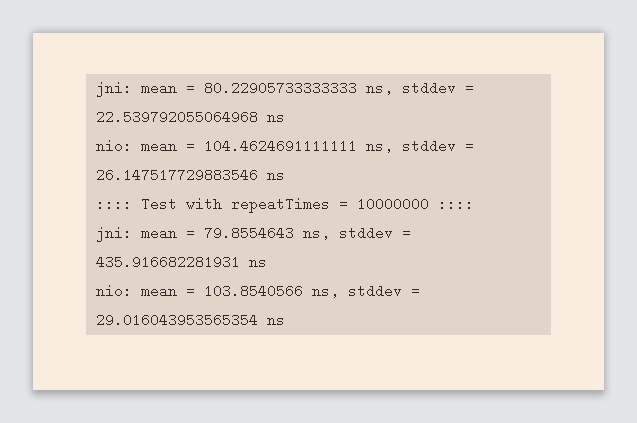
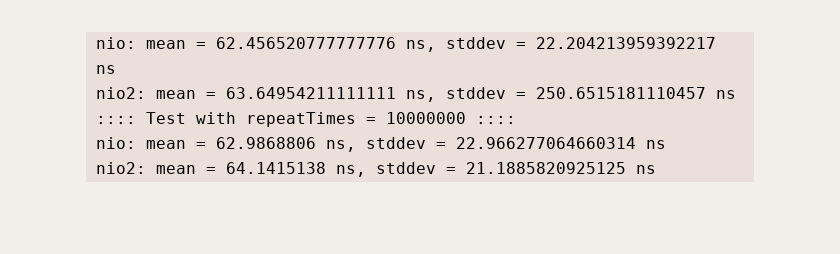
- jni: mean = 80.22905733333333 ns, stddev = 22.539792055064968 ns
- nio: mean = 104.4624691111111 ns, stddev = 26.147517729883546 ns
+ nio: mean = 62.456520777777776 ns, stddev = 22.204213959392217 ns
+ nio2: mean = 63.64954211111111 ns, stddev = 250.6515181110457 ns
- jni: mean = 79.8554643 ns, stddev = 435.916682281931 ns
- nio: mean = 103.8540566 ns, stddev = 29.016043953565354 ns
+ nio: mean = 62.9868806 ns, stddev = 22.966277064660314 ns
+ nio2: mean = 64.1415138 ns, stddev = 21.1885820925125 ns

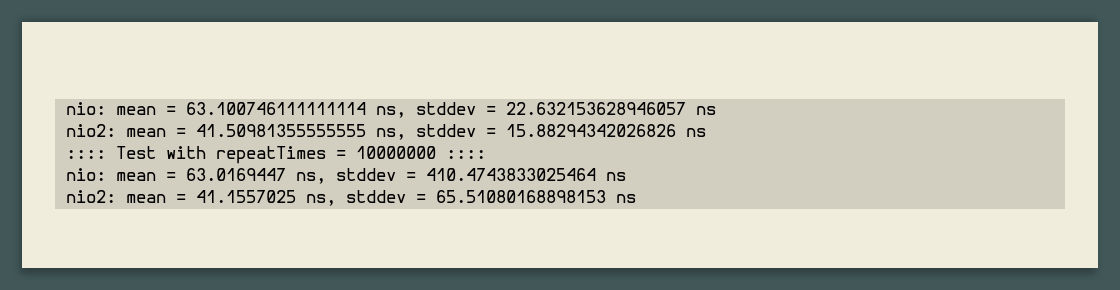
- nio: mean = 62.456520777777776 ns, stddev = 22.204213959392217 ns
- nio2: mean = 63.64954211111111 ns, stddev = 250.6515181110457 ns
+ nio: mean = 63.100746111111114 ns, stddev = 22.632153628946057 ns
+ nio2: mean = 41.50981355555555 ns, stddev = 15.88294342026826 ns
- nio: mean = 62.9868806 ns, stddev = 22.966277064660314 ns
- nio2: mean = 64.1415138 ns, stddev = 21.1885820925125 ns
+ nio: mean = 63.0169447 ns, stddev = 410.4743833025464 ns
+ nio2: mean = 41.1557025 ns, stddev = 65.51080168898153 ns

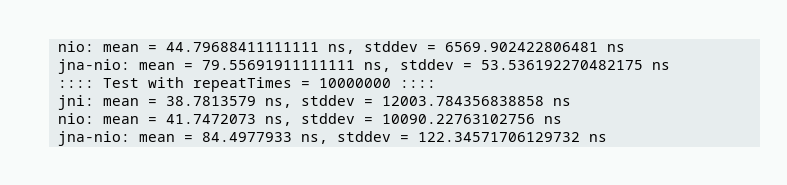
- nio: mean = 63.100746111111114 ns, stddev = 22.632153628946057 ns
- nio2: mean = 41.50981355555555 ns, stddev = 15.88294342026826 ns
+ nio: mean = 44.79688411111111 ns, stddev = 6569.902422806481 ns
+ jna-nio: mean = 79.55691911111111 ns, stddev = 53.536192270482175 ns
- nio: mean = 63.0169447 ns, stddev = 410.4743833025464 ns
- nio2: mean = 41.1557025 ns, stddev = 65.51080168898153 ns
+ jni: mean = 38.7813579 ns, stddev = 12003.784356838858 ns
+ nio: mean = 41.7472073 ns, stddev = 10090.22763102756 ns
+ jna-nio: mean = 84.4977933 ns, stddev = 122.34571706129732 ns

